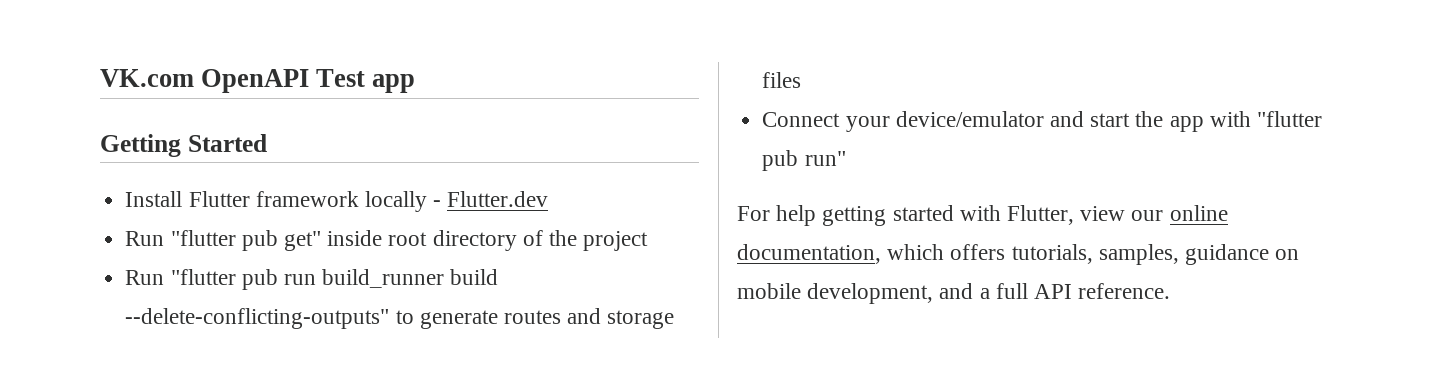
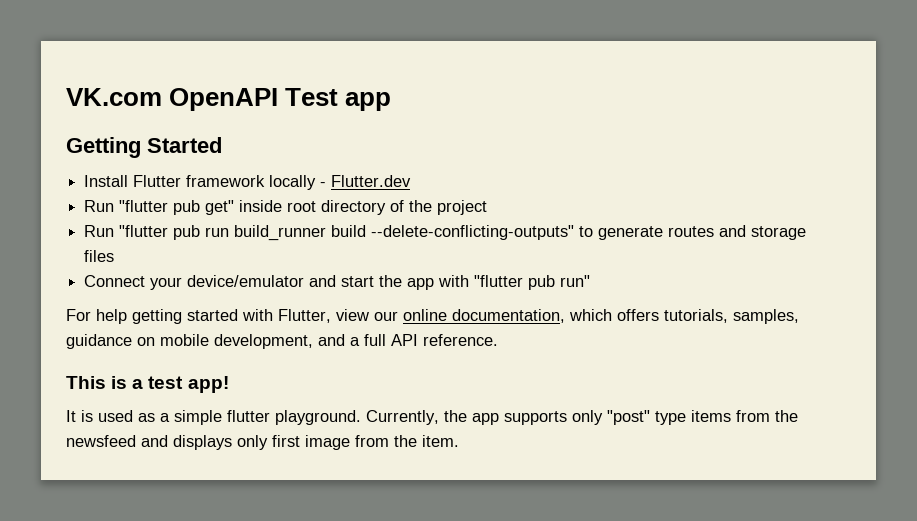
+ This is a test app!
+ It is used as a simple flutter playground. Currently, the app supports only "post" type items from the newsfeed and displays only first image from the item.

